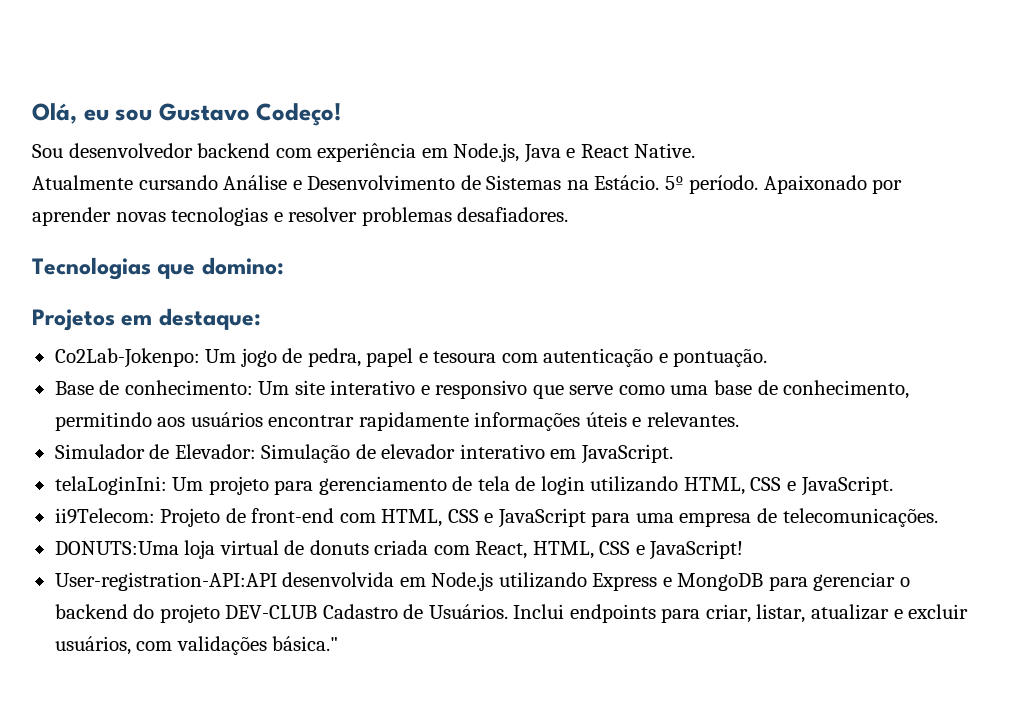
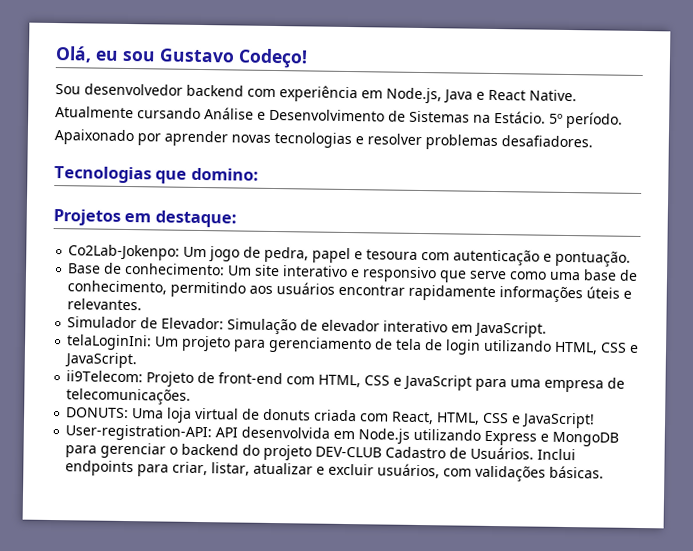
- 5º período. Apaixonado por aprender novas tecnologias e resolver problemas desafiadores.
+ 5º período.
+ Apaixonado por aprender novas tecnologias e resolver problemas desafiadores.
- DONUTS:Uma loja virtual de donuts criada com React, HTML, CSS e JavaScript!
+ DONUTS: Uma loja virtual de donuts criada com React, HTML, CSS e JavaScript!
- User-registration-API:API desenvolvida em Node.js utilizando Express e MongoDB para gerenciar o backend do projeto DEV-CLUB Cadastro de Usuários.
+ User-registration-API: API desenvolvida em Node.js utilizando Express e MongoDB para gerenciar o backend do projeto DEV-CLUB Cadastro de Usuários.
- Inclui endpoints para criar, listar, atualizar e excluir usuários, com validações básica."
+ Inclui endpoints para criar, listar, atualizar e excluir usuários, com validações básicas.

